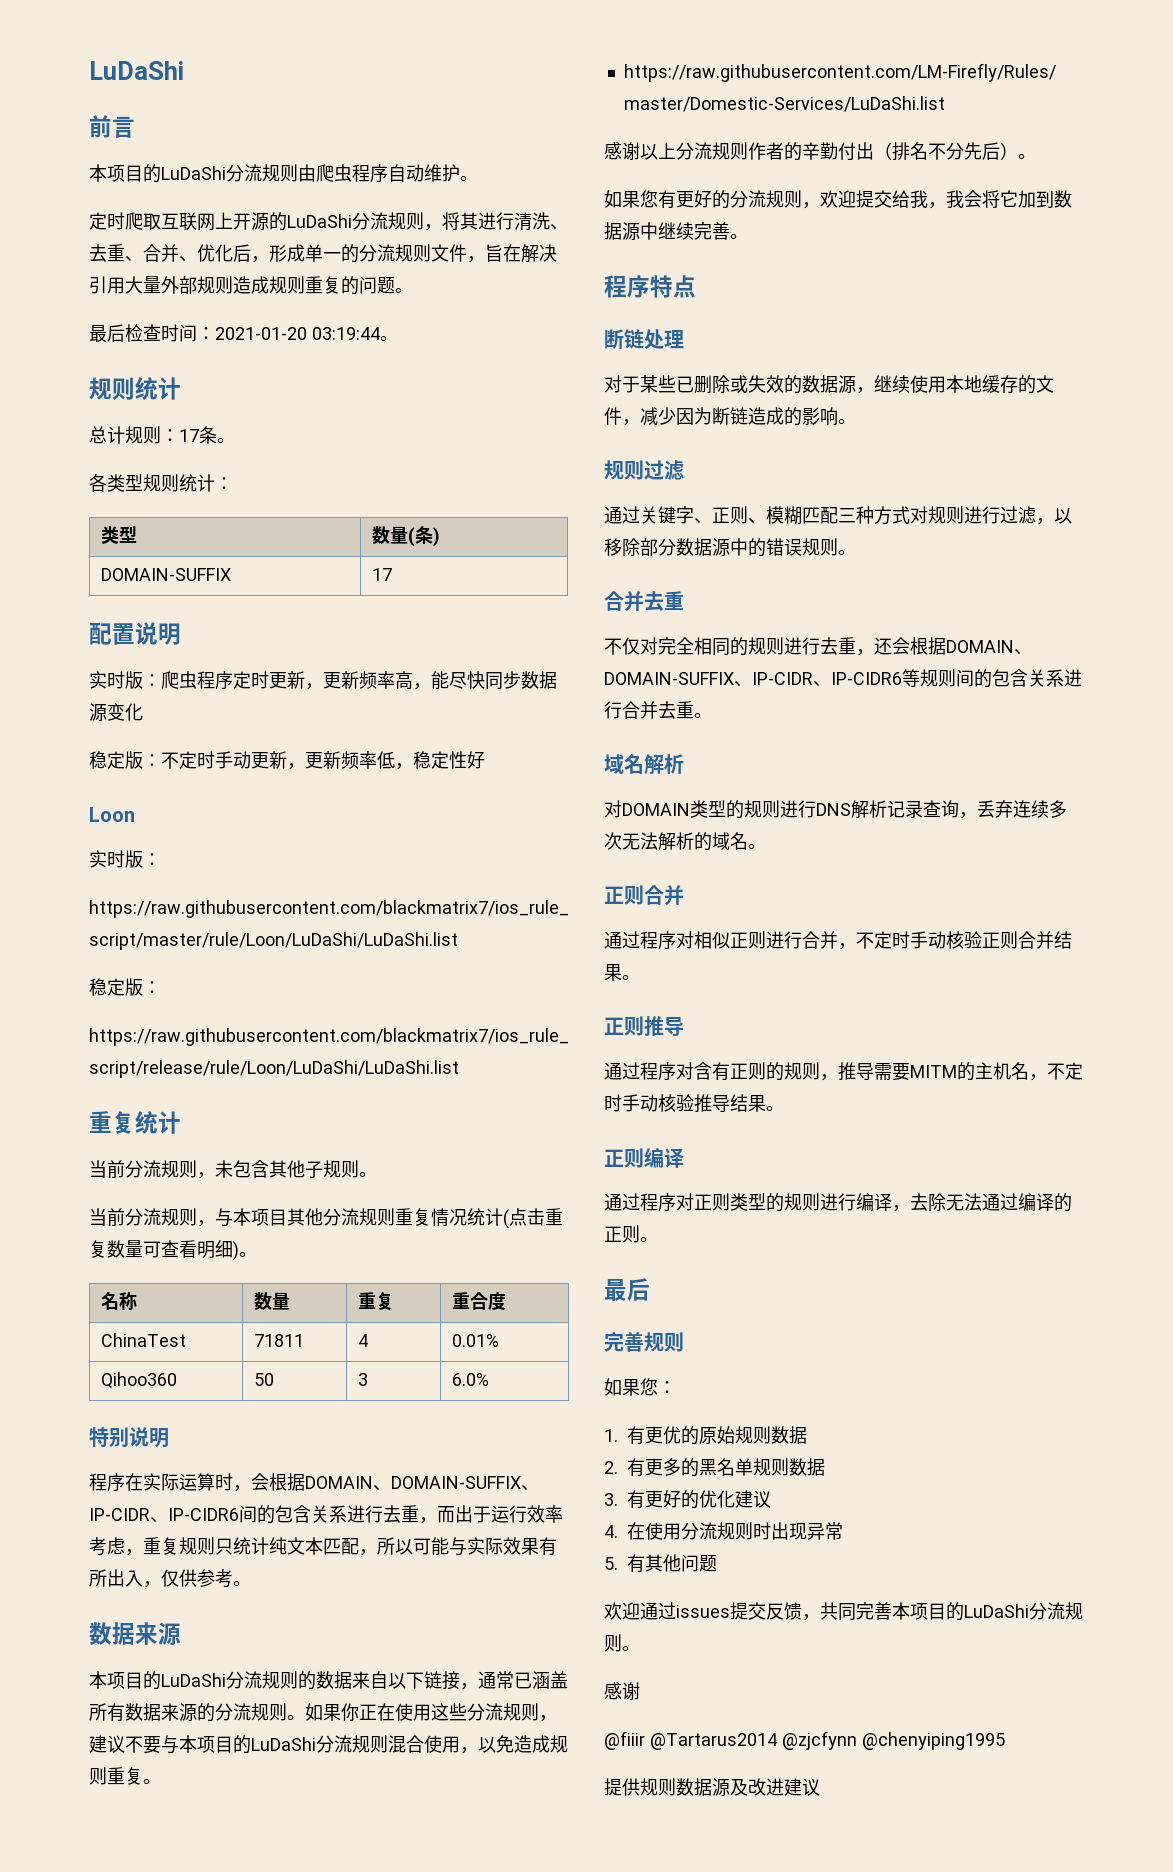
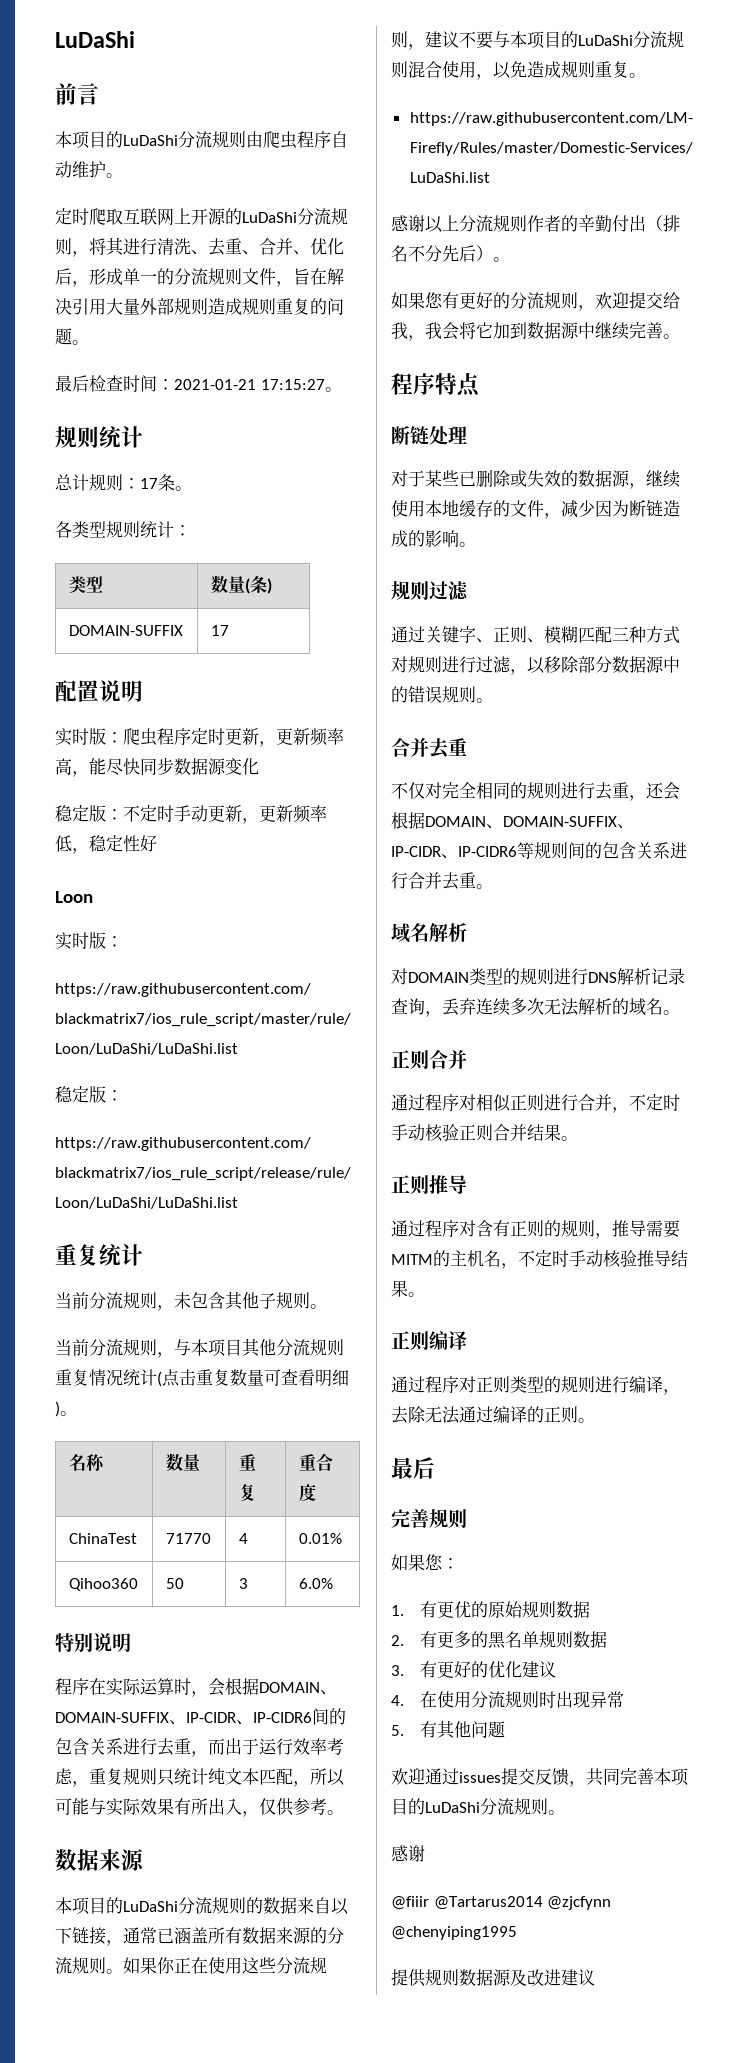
- 最后检查时间：2021-01-20 03:19:44。
+ 最后检查时间：2021-01-21 17:15:27。
- ChinaTest | 71811 | 4 | 0.01%
+ ChinaTest | 71770 | 4 | 0.01%

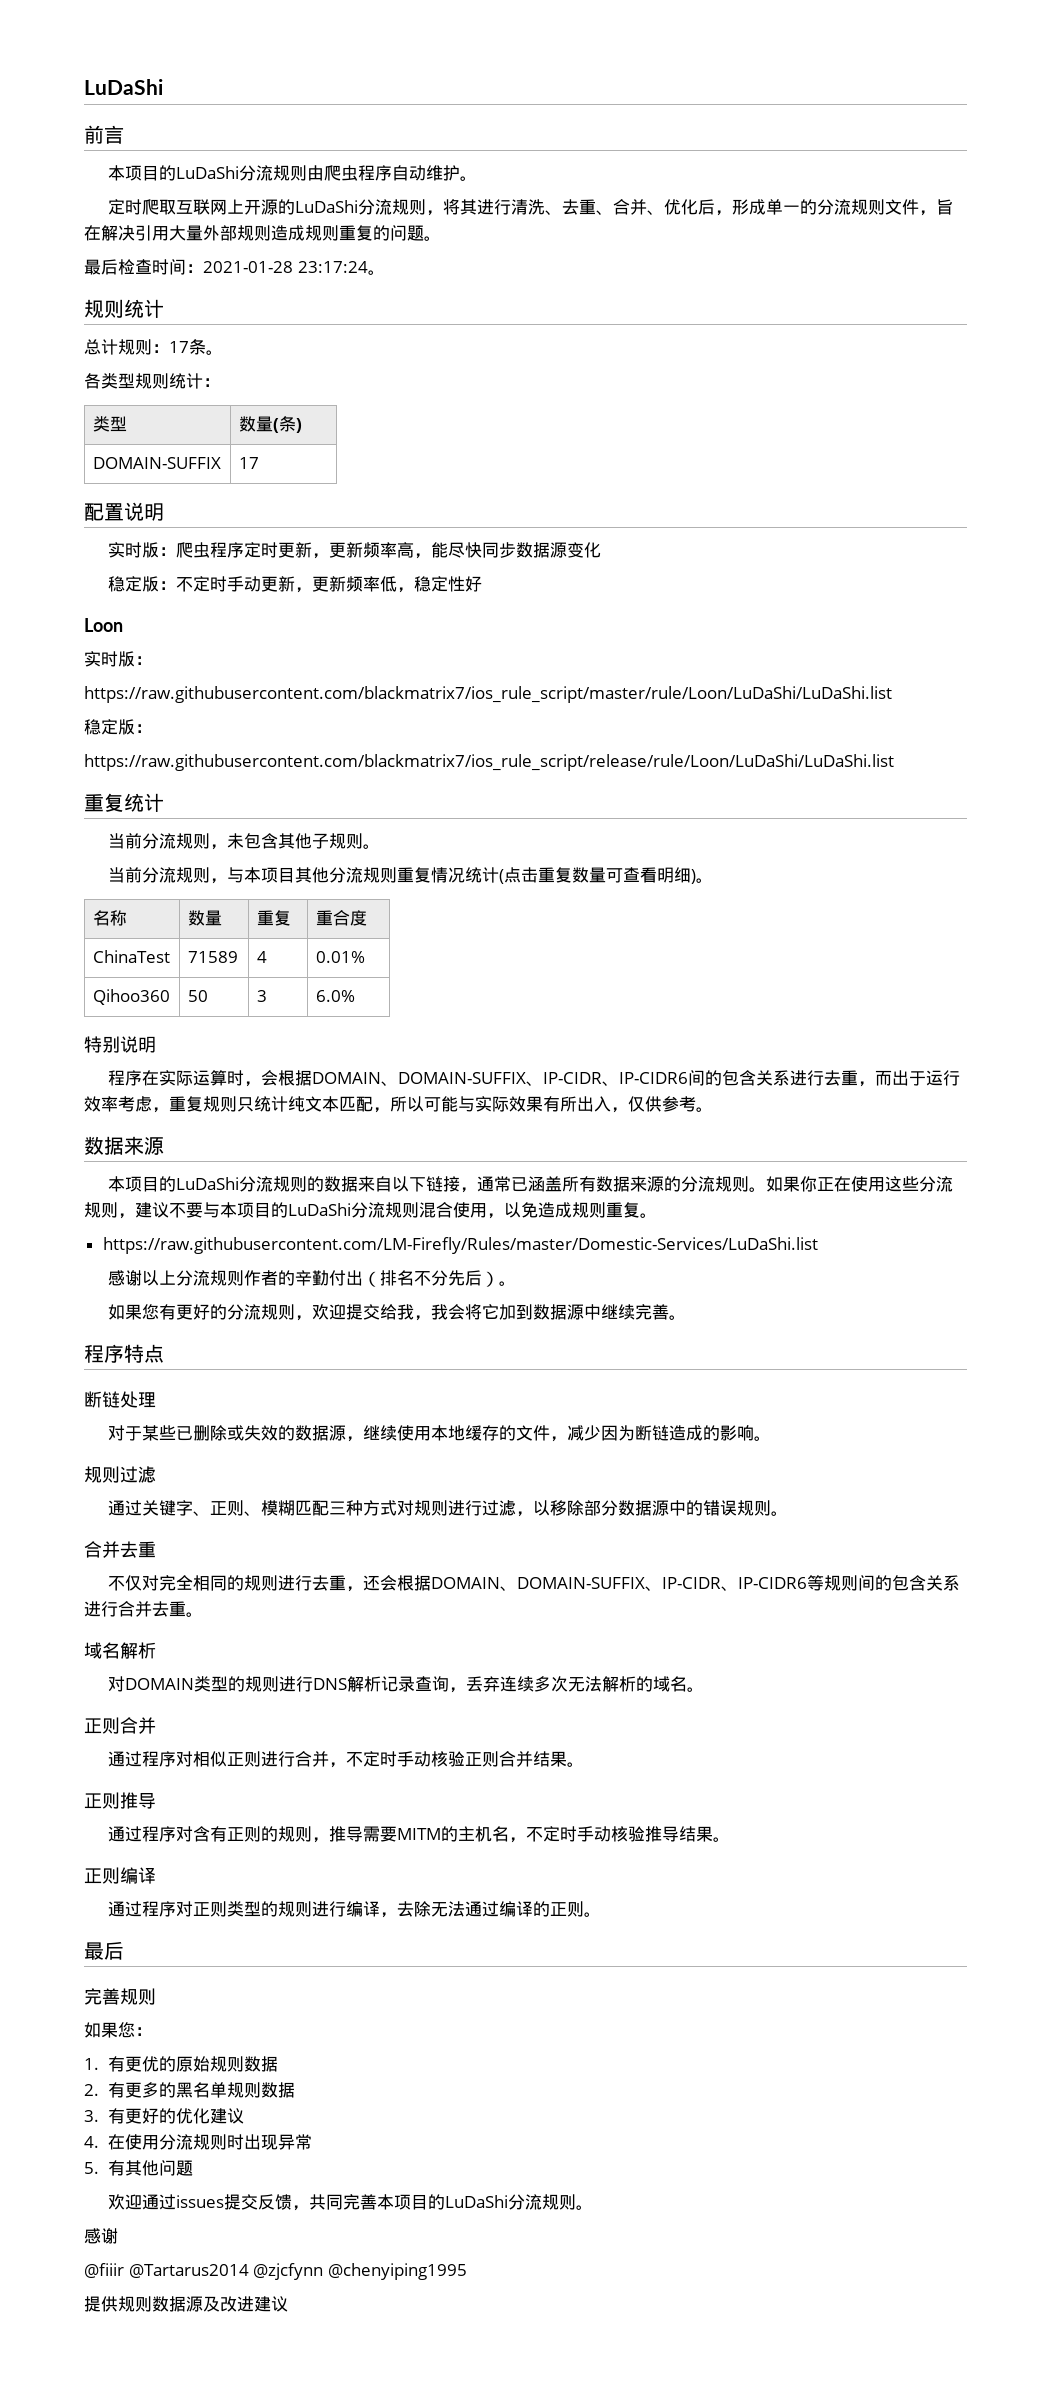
- 最后检查时间：2021-01-21 17:15:27。
+ 最后检查时间：2021-01-28 23:17:24。
- ChinaTest | 71770 | 4 | 0.01%
+ ChinaTest | 71589 | 4 | 0.01%

